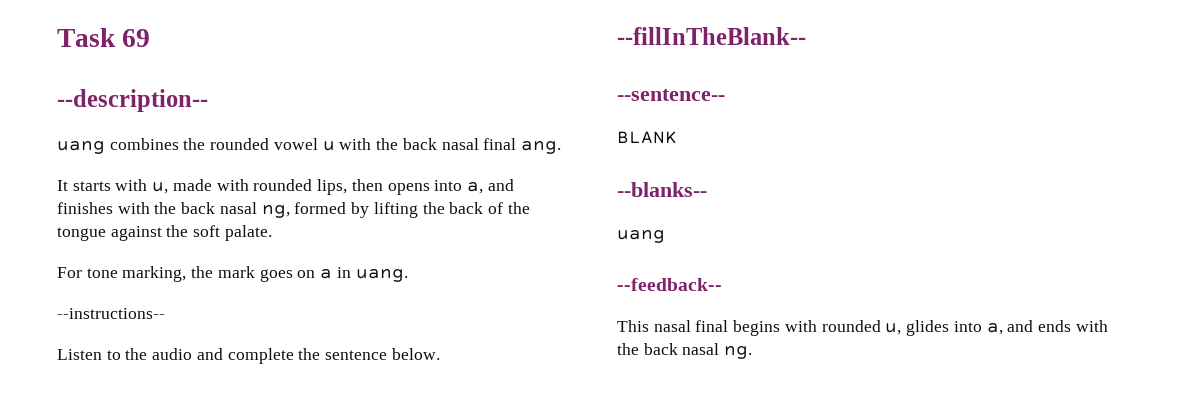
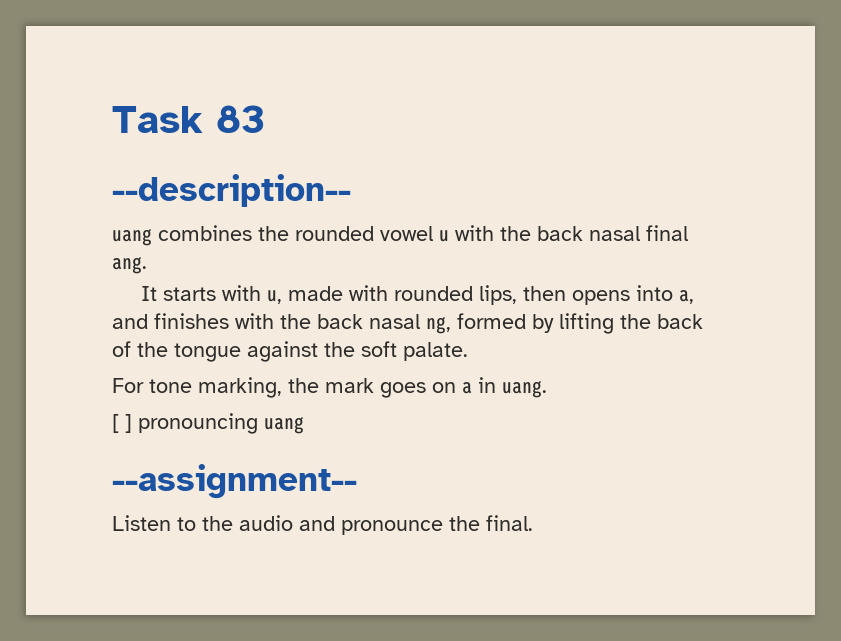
- Task 69
+ Task 83
- --instructions--
+ [ ] pronouncing uang
+ --assignment--
- Listen to the audio and complete the sentence below.
- --fillInTheBlank--
- --sentence--
- BLANK
- --blanks--
- uang
- --feedback--
- This nasal final begins with rounded u, glides into a, and ends with the back nasal ng.
+ Listen to the audio and pronounce the final.

